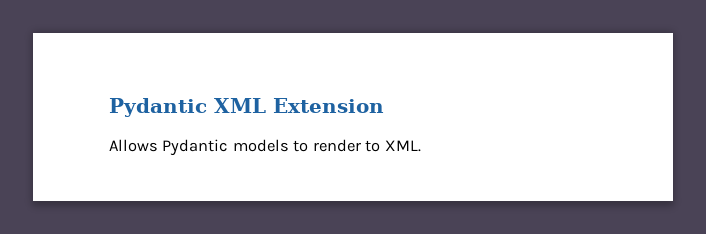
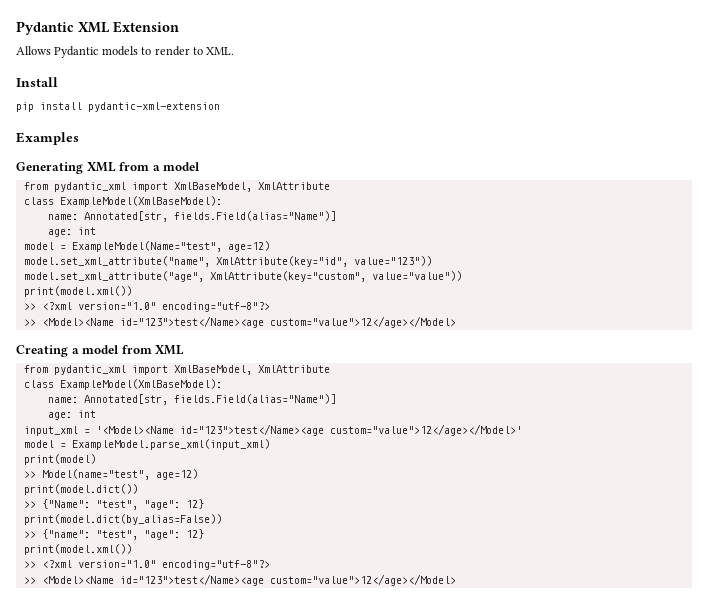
+ Install
+ pip install pydantic-xml-extension
+ Examples
+ Generating XML from a model
+ from pydantic_xml import XmlBaseModel, XmlAttribute
+ class ExampleModel(XmlBaseModel):
+ name: Annotated[str, fields.Field(alias="Name")]
+ age: int
+ model = ExampleModel(Name="test", age=12)
+ model.set_xml_attribute("name", XmlAttribute(key="id", value="123"))
+ model.set_xml_attribute("age", XmlAttribute(key="custom", value="value"))
+ print(model.xml())
+ >> <?xml version="1.0" encoding="utf-8"?>
+ >> <Model><Name id="123">test</Name><age custom="value">12</age></Model>
+ Creating a model from XML
+ from pydantic_xml import XmlBaseModel, XmlAttribute
+ class ExampleModel(XmlBaseModel):
+ name: Annotated[str, fields.Field(alias="Name")]
+ age: int
+ input_xml = '<Model><Name id="123">test</Name><age custom="value">12</age></Model>'
+ model = ExampleModel.parse_xml(input_xml)
+ print(model)
+ >> Model(name="test", age=12)
+ print(model.dict())
+ >> {"Name": "test", "age": 12}
+ print(model.dict(by_alias=False))
+ >> {"name": "test", "age": 12}
+ print(model.xml())
+ >> <?xml version="1.0" encoding="utf-8"?>
+ >> <Model><Name id="123">test</Name><age custom="value">12</age></Model>

